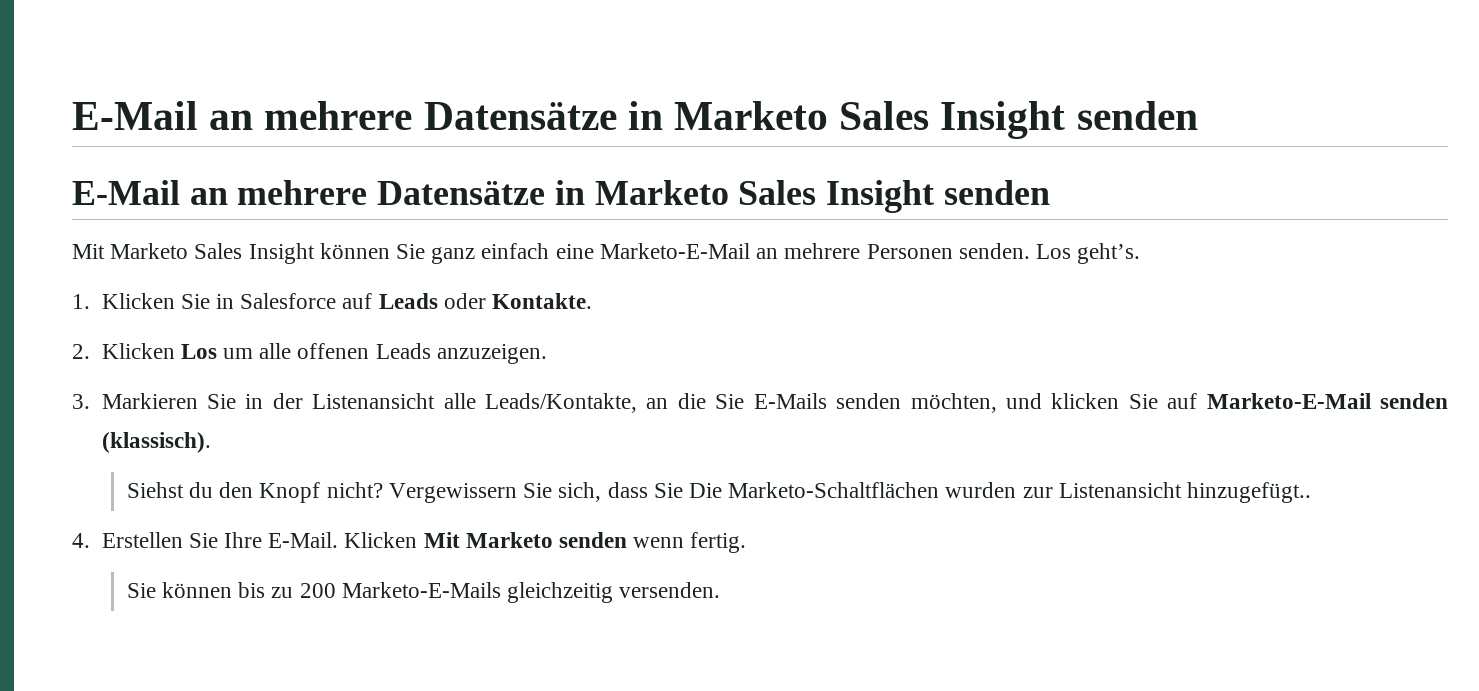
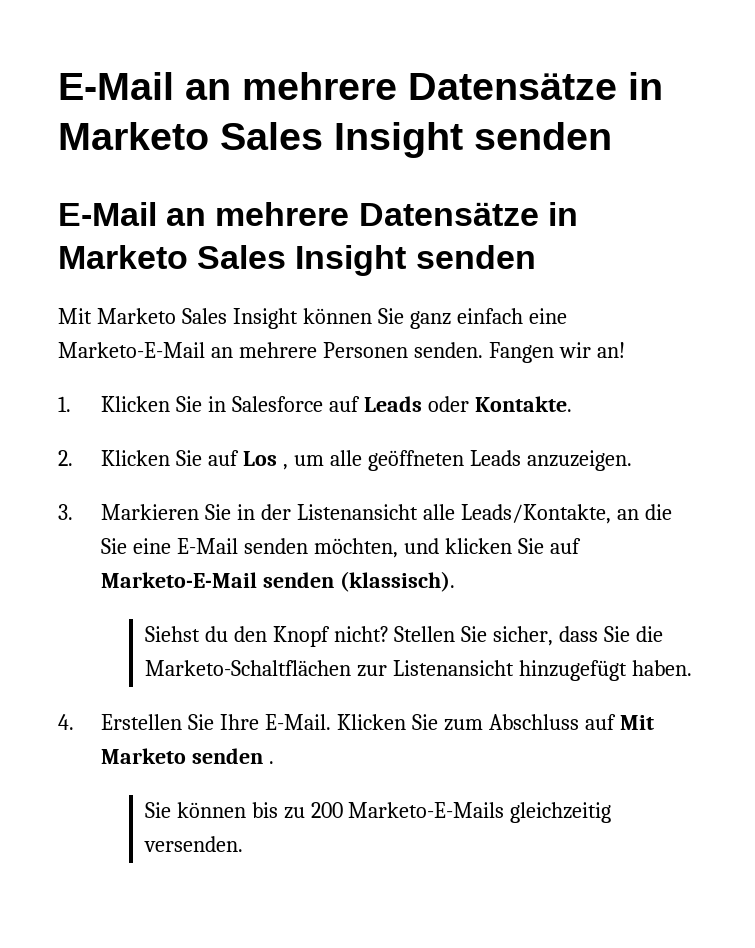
- Los geht’s.
+ Fangen wir an!
- 2. Klicken Los um alle offenen Leads anzuzeigen.
+ 2. Klicken Sie auf Los , um alle geöffneten Leads anzuzeigen.
- 3. Markieren Sie in der Listenansicht alle Leads/Kontakte, an die Sie E-Mails senden möchten, und klicken Sie auf Marketo-E-Mail senden (klassisch).
+ 3. Markieren Sie in der Listenansicht alle Leads/Kontakte, an die Sie eine E-Mail senden möchten, und klicken Sie auf Marketo-E-Mail senden (klassisch).
- Vergewissern Sie sich, dass Sie Die Marketo-Schaltflächen wurden zur Listenansicht hinzugefügt..
+ Stellen Sie sicher, dass Sie die Marketo-Schaltflächen zur Listenansicht hinzugefügt haben.
- Klicken Mit Marketo senden wenn fertig.
+ Klicken Sie zum Abschluss auf Mit Marketo senden .

